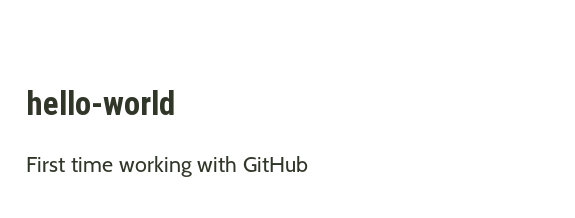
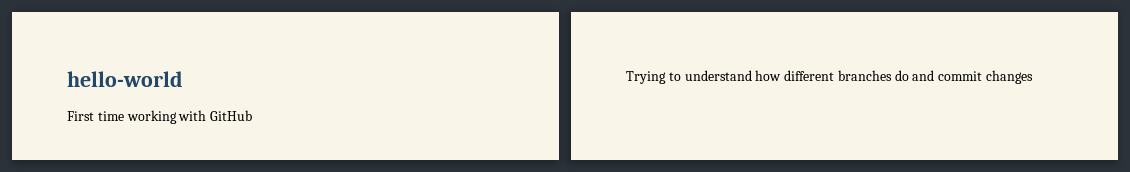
+ Trying to understand how different branches do and commit changes

